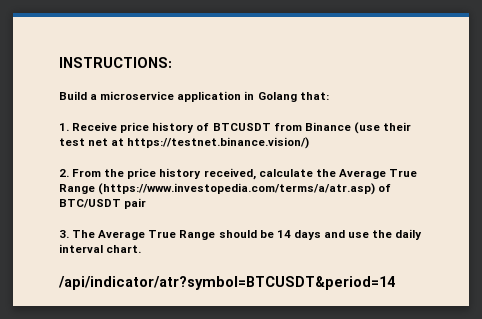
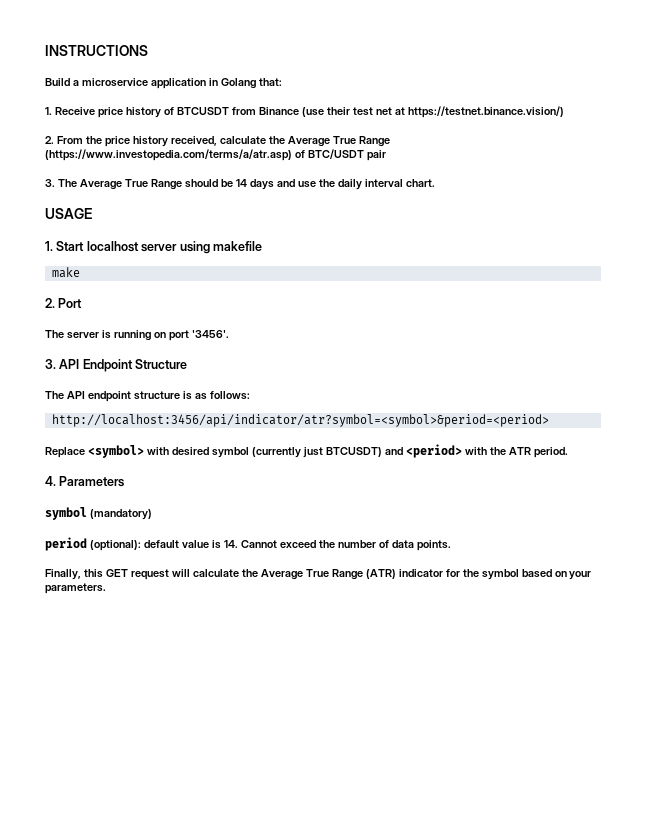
- INSTRUCTIONS:
+ INSTRUCTIONS
- /api/indicator/atr?symbol=BTCUSDT&period=14
+ USAGE
+ 1. Start localhost server using makefile
+ make
+ 2. Port
+ The server is running on port '3456'.
+ 3. API Endpoint Structure
+ The API endpoint structure is as follows:
+ http://localhost:3456/api/indicator/atr?symbol=<symbol>&period=<period>
+ Replace <symbol> with desired symbol (currently just BTCUSDT) and <period> with the ATR period.
+ 4. Parameters
+ symbol (mandatory)
+ period (optional): default value is 14. Cannot exceed the number of data points.
+ Finally, this GET request will calculate the Average True Range (ATR) indicator for the symbol based on your parameters.

